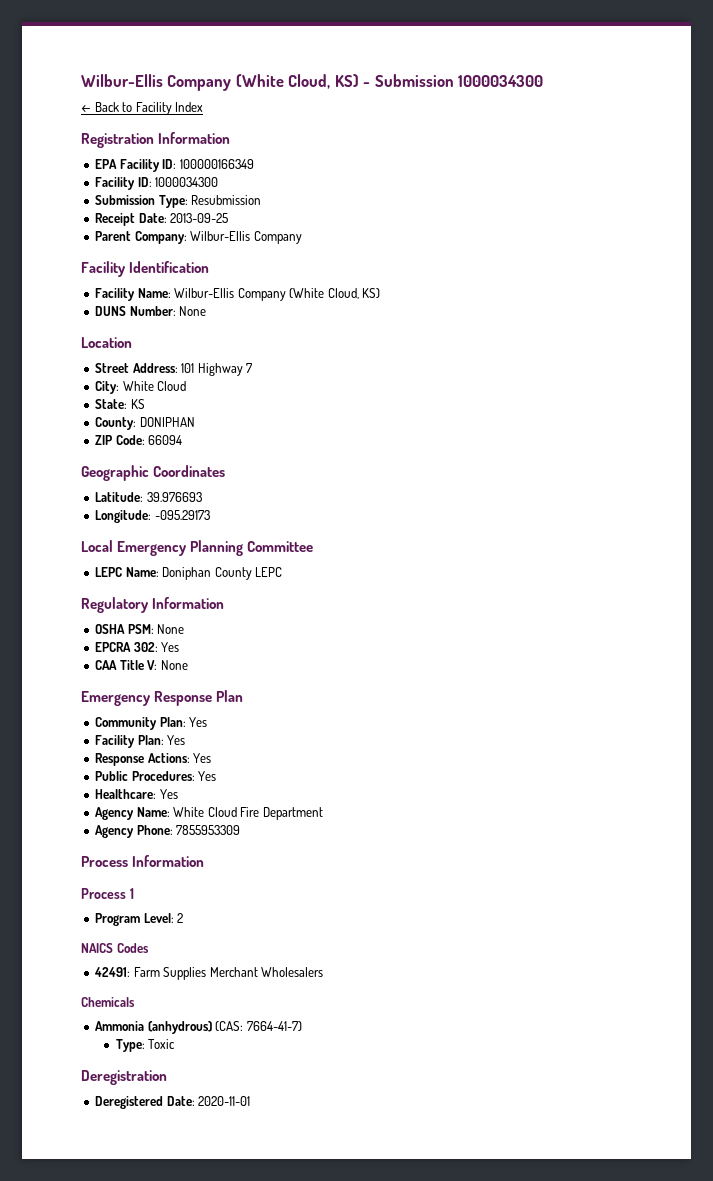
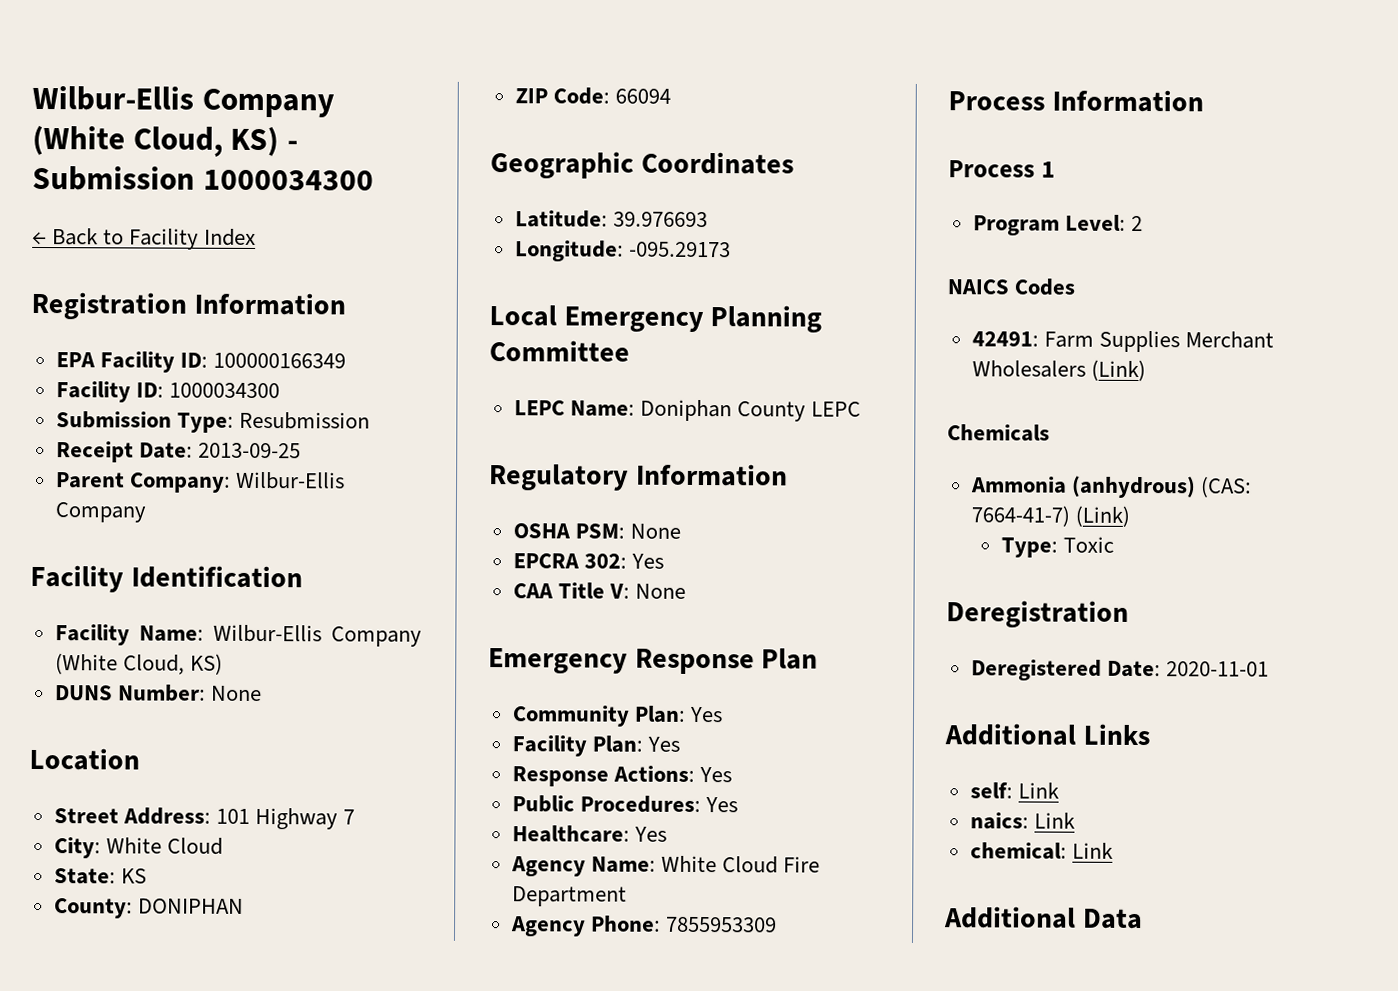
- 42491: Farm Supplies Merchant Wholesalers
+ 42491: Farm Supplies Merchant Wholesalers (Link)
- Ammonia (anhydrous) (CAS: 7664-41-7)
+ Ammonia (anhydrous) (CAS: 7664-41-7) (Link)
+ Additional Links
+ self: Link
+ naics: Link
+ chemical: Link
+ Additional Data

